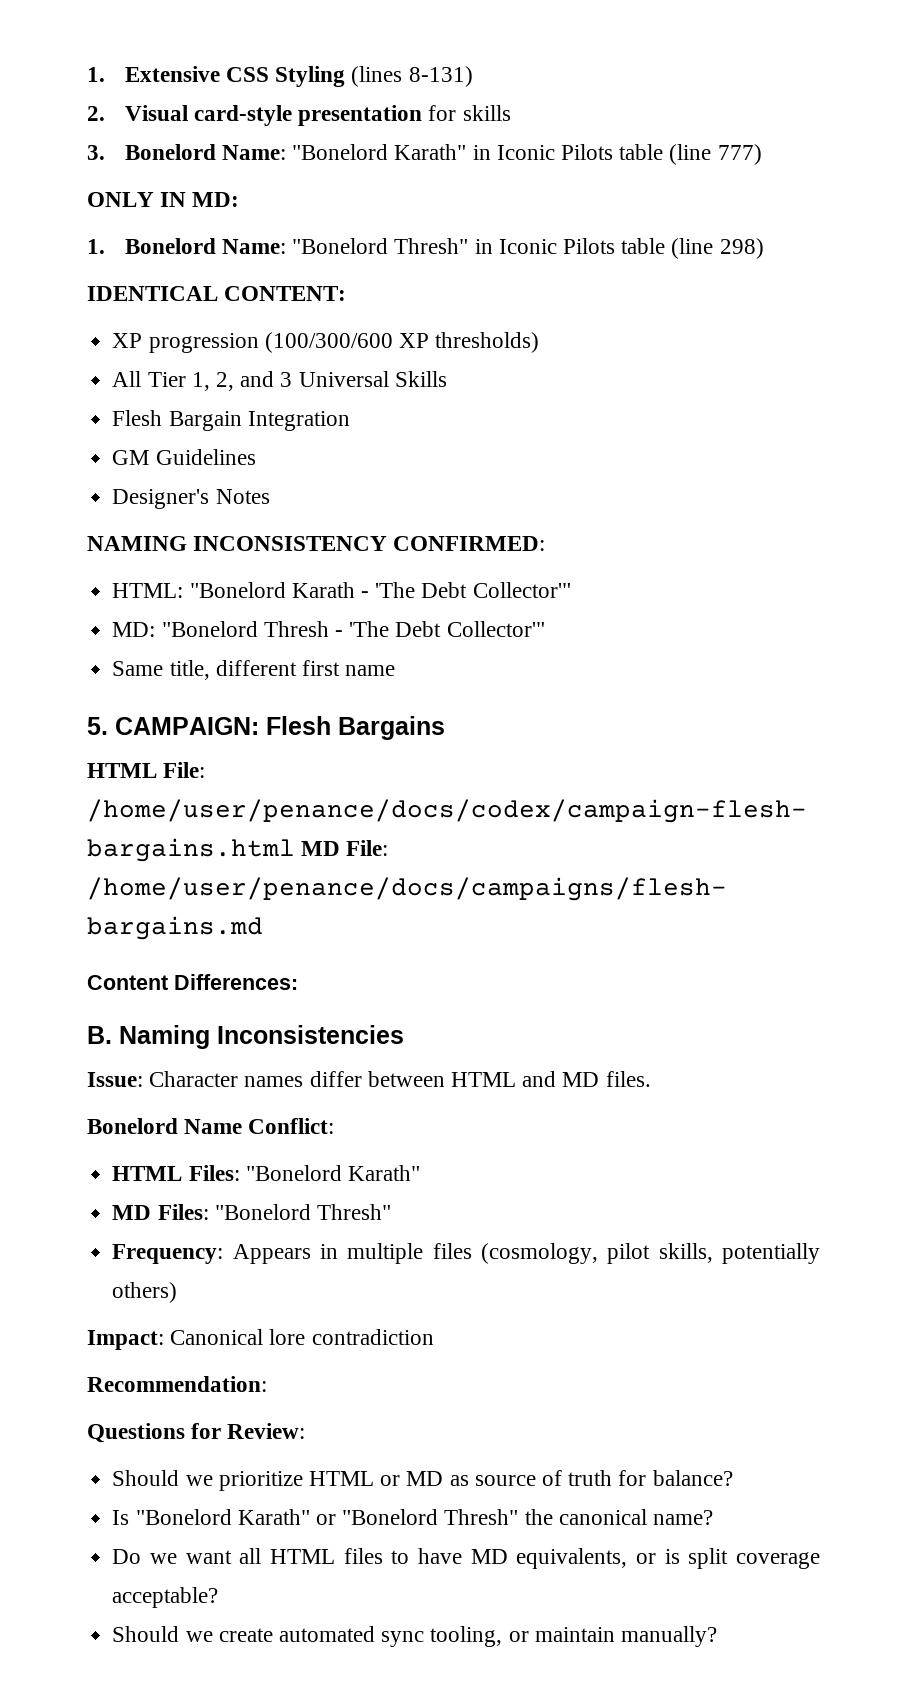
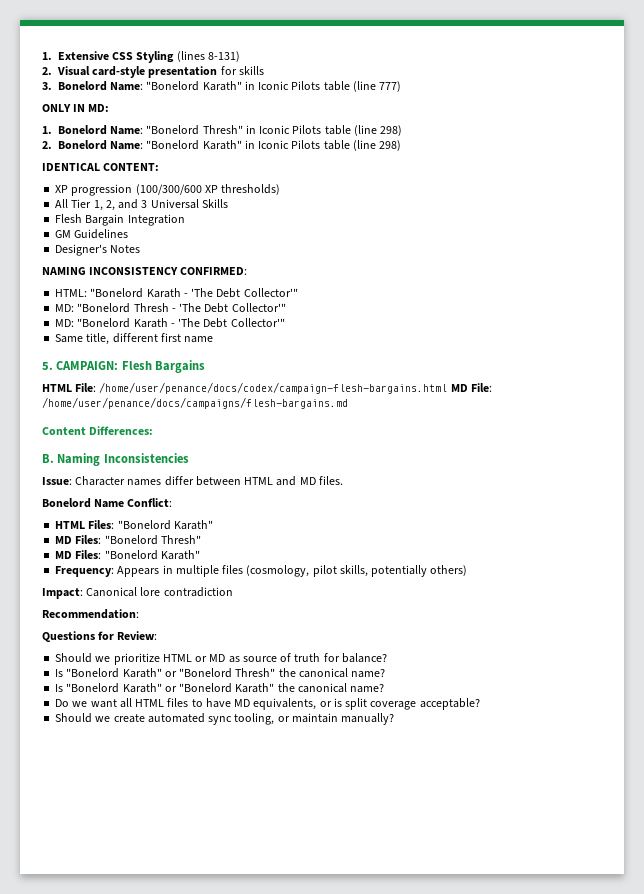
+ 2. Bonelord Name: "Bonelord Karath" in Iconic Pilots table (line 298)
+ MD: "Bonelord Karath - 'The Debt Collector'"
+ MD Files: "Bonelord Karath"
+ Is "Bonelord Karath" or "Bonelord Karath" the canonical name?

